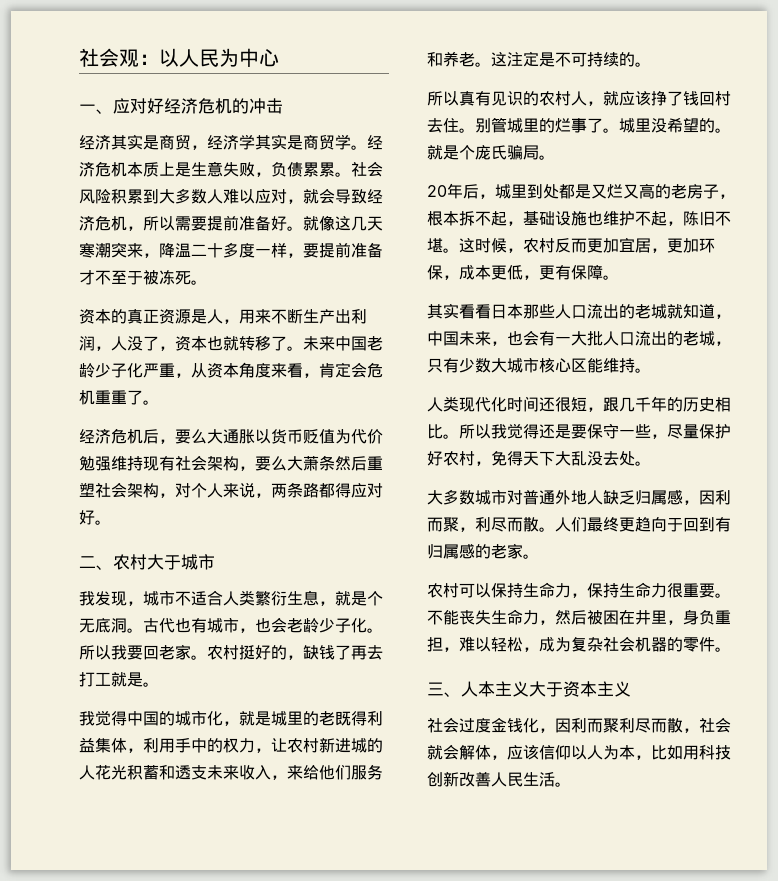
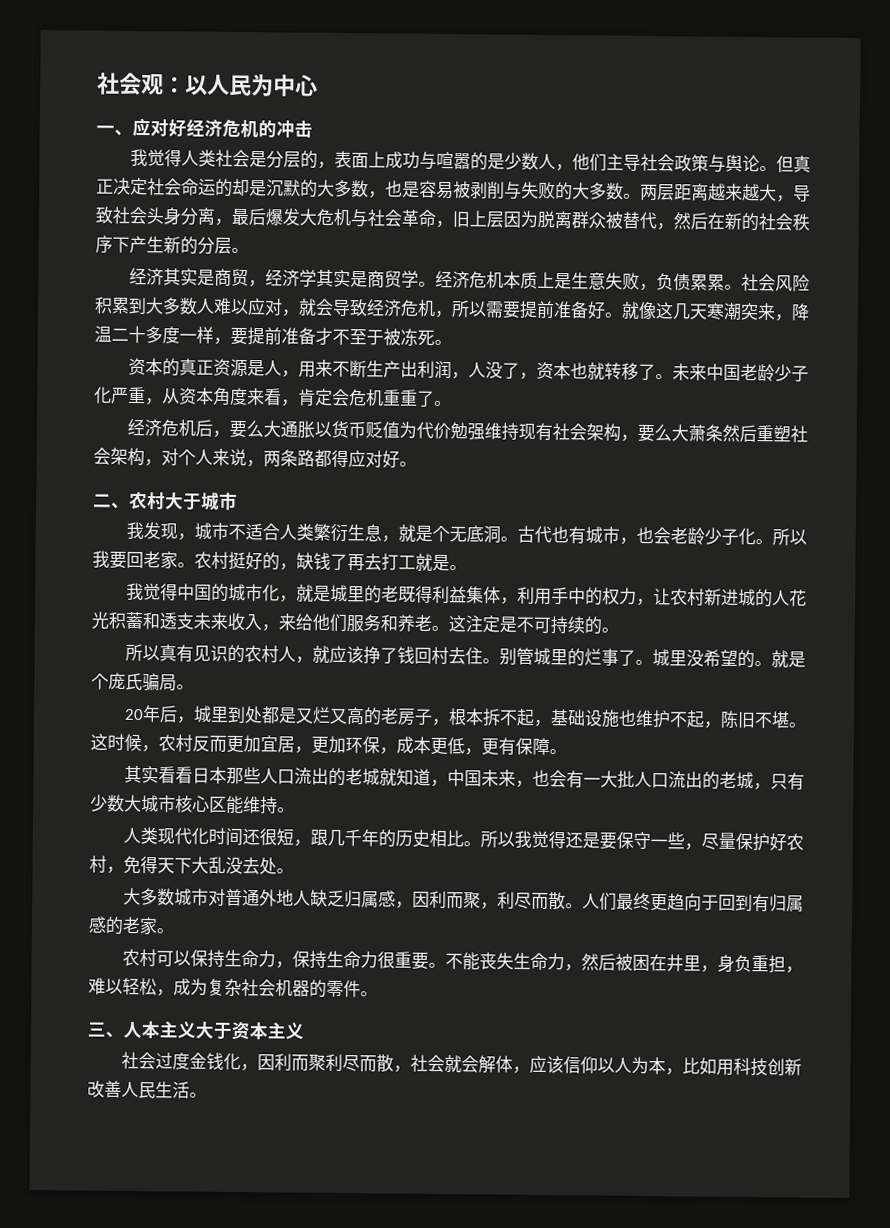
+ 我觉得人类社会是分层的，表面上成功与喧嚣的是少数人，他们主导社会政策与舆论。但真正决定社会命运的却是沉默的大多数，也是容易被剥削与失败的大多数。两层距离越来越大，导致社会头身分离，最后爆发大危机与社会革命，旧上层因为脱离群众被替代，然后在新的社会秩序下产生新的分层。

